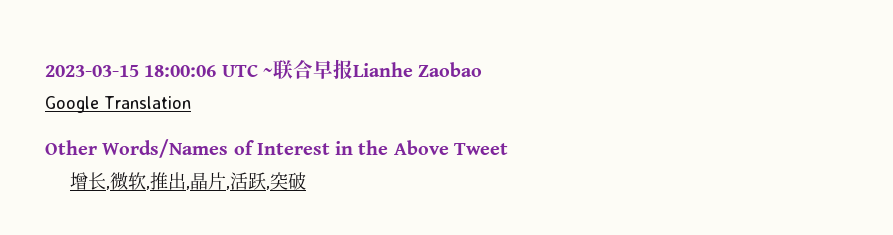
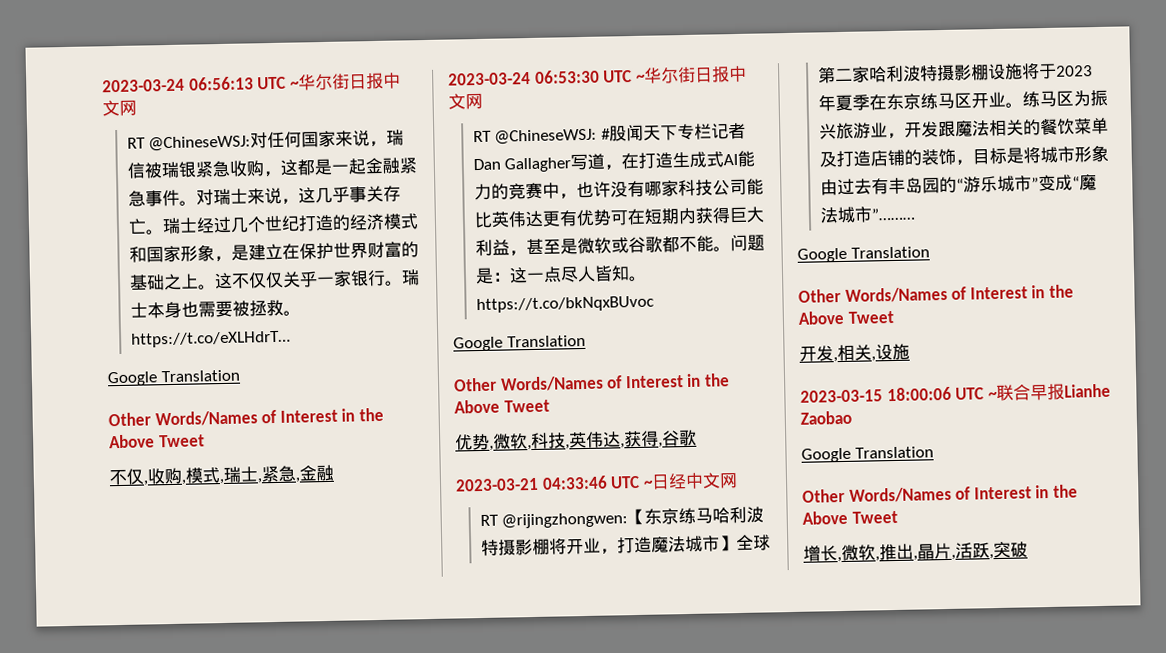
+ 2023-03-24 06:56:13 UTC ~华尔街日报中文网
+ RT @ChineseWSJ:对任何国家来说，瑞信被瑞银紧急收购，这都是一起金融紧急事件。对瑞士来说，这几乎事关存亡。瑞士经过几个世纪打造的经济模式和国家形象，是建立在保护世界财富的基础之上。这不仅仅关乎一家银行。瑞士本身也需要被拯救。https://t.co/eXLHdrT…
+ Google Translation
+ Other Words/Names of Interest in the Above Tweet
+ 不仅,收购,模式,瑞士,紧急,金融
+ 2023-03-24 06:53:30 UTC ~华尔街日报中文网
+ RT @ChineseWSJ: #股闻天下专栏记者Dan Gallagher写道，在打造生成式AI能力的竞赛中，也许没有哪家科技公司能比英伟达更有优势可在短期内获得巨大利益，甚至是微软或谷歌都不能。问题是：这一点尽人皆知。https://t.co/bkNqxBUvoc
+ Google Translation
+ Other Words/Names of Interest in the Above Tweet
+ 优势,微软,科技,英伟达,获得,谷歌
+ 2023-03-21 04:33:46 UTC ~日经中文网
+ RT @rijingzhongwen:【东京练马哈利波特摄影棚将开业，打造魔法城市】全球第二家哈利波特摄影棚设施将于2023年夏季在东京练马区开业。练马区为振兴旅游业，开发跟魔法相关的餐饮菜单及打造店铺的装饰，目标是将城市形象由过去有丰岛园的“游乐城市”变成“魔法城市”………
+ Google Translation
+ Other Words/Names of Interest in the Above Tweet
+ 开发,相关,设施

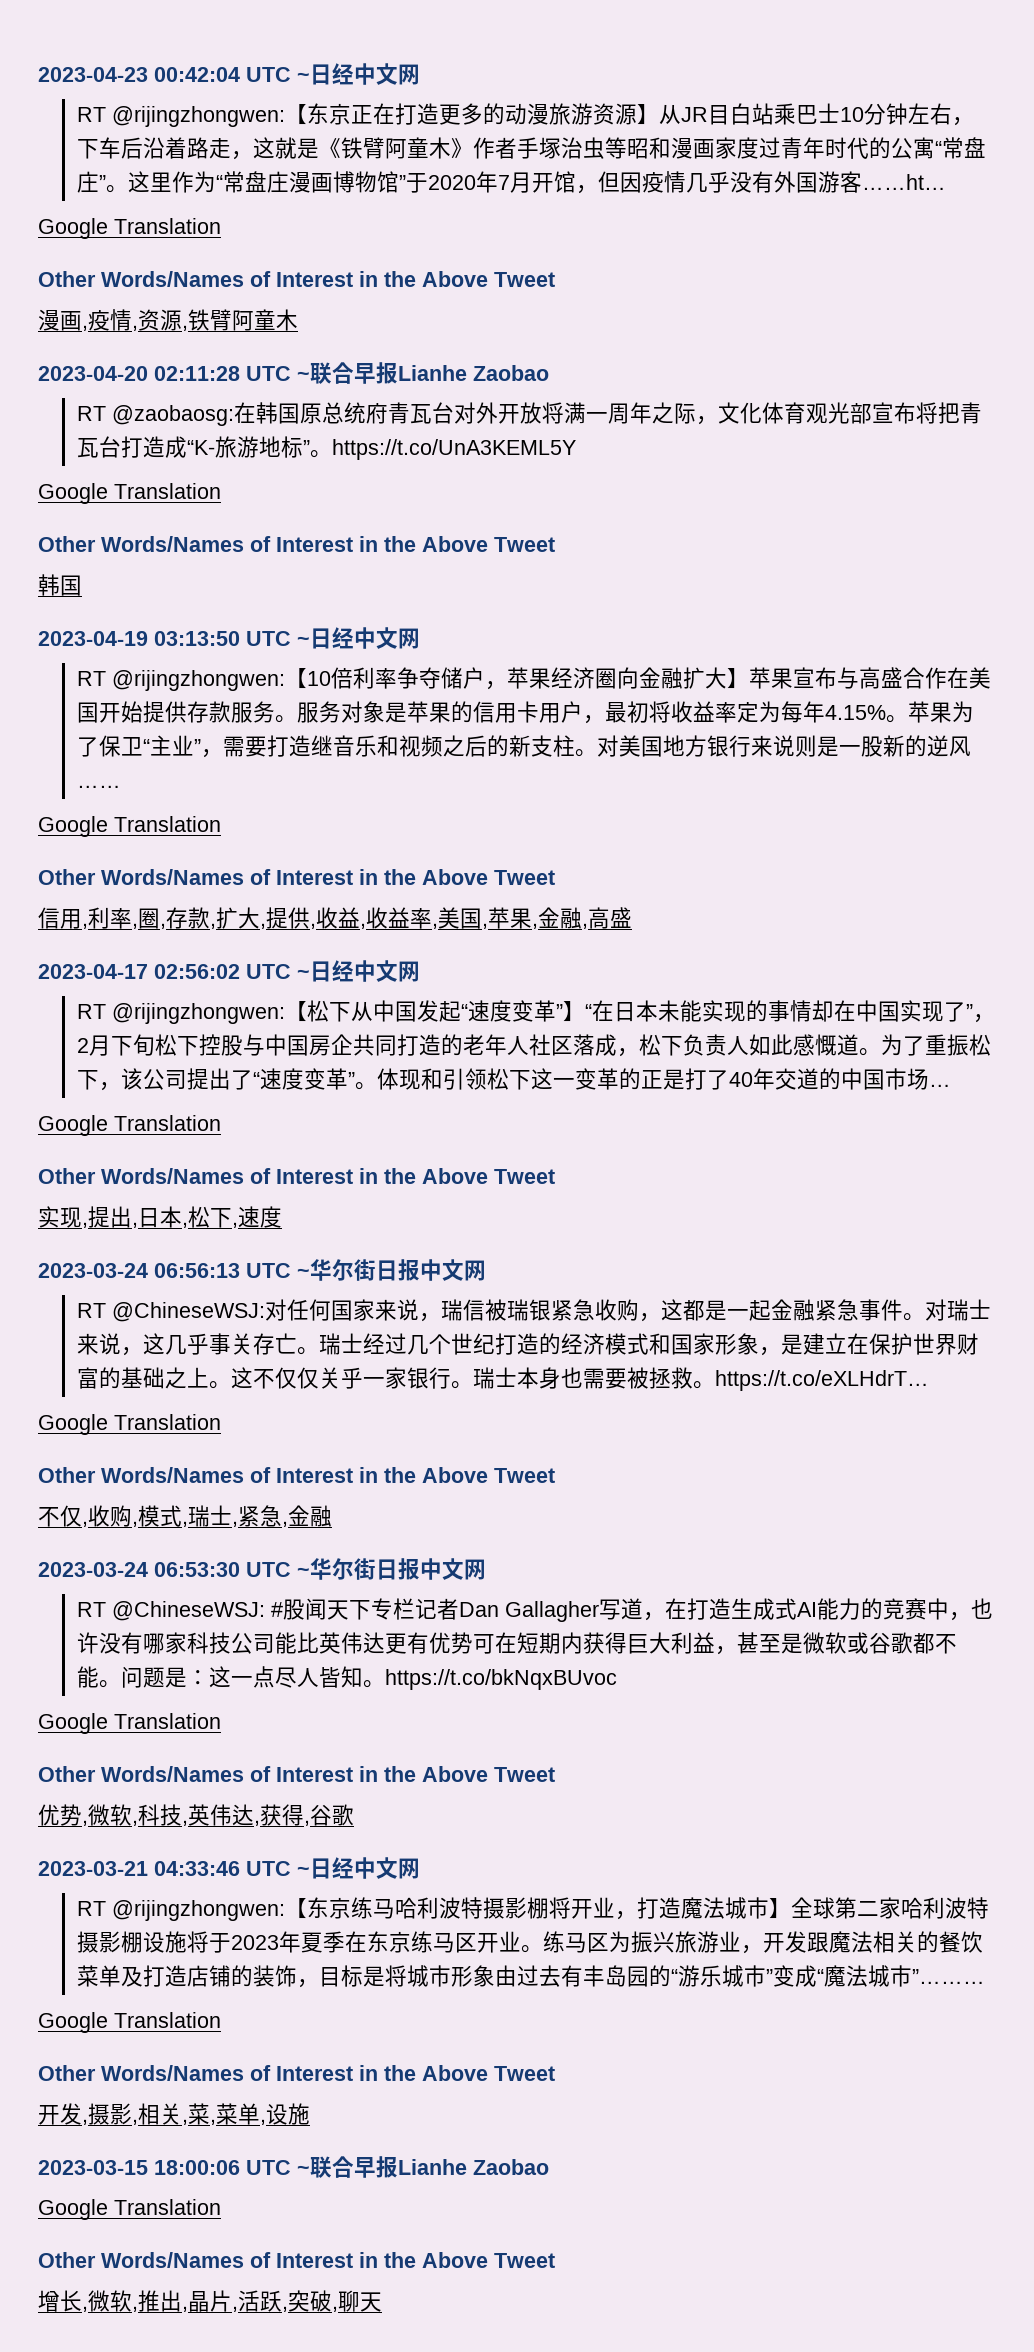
+ 2023-04-23 00:42:04 UTC ~日经中文网
+ RT @rijingzhongwen:【东京正在打造更多的动漫旅游资源】从JR目白站乘巴士10分钟左右，下车后沿着路走，这就是《铁臂阿童木》作者手塚治虫等昭和漫画家度过青年时代的公寓“常盘庄”。这里作为“常盘庄漫画博物馆”于2020年7月开馆，但因疫情几乎没有外国游客……ht…
+ Google Translation
+ Other Words/Names of Interest in the Above Tweet
+ 漫画,疫情,资源,铁臂阿童木
+ 2023-04-20 02:11:28 UTC ~联合早报Lianhe Zaobao
+ RT @zaobaosg:在韩国原总统府青瓦台对外开放将满一周年之际，文化体育观光部宣布将把青瓦台打造成“K-旅游地标”。https://t.co/UnA3KEML5Y
+ Google Translation
+ Other Words/Names of Interest in the Above Tweet
+ 韩国
+ 2023-04-19 03:13:50 UTC ~日经中文网
+ RT @rijingzhongwen:【10倍利率争夺储户，苹果经济圈向金融扩大】苹果宣布与高盛合作在美国开始提供存款服务。服务对象是苹果的信用卡用户，最初将收益率定为每年4.15%。苹果为了保卫“主业”，需要打造继音乐和视频之后的新支柱。对美国地方银行来说则是一股新的逆风……
+ Google Translation
+ Other Words/Names of Interest in the Above Tweet
+ 信用,利率,圈,存款,扩大,提供,收益,收益率,美国,苹果,金融,高盛
+ 2023-04-17 02:56:02 UTC ~日经中文网
+ RT @rijingzhongwen:【松下从中国发起“速度变革”】“在日本未能实现的事情却在中国实现了”，2月下旬松下控股与中国房企共同打造的老年人社区落成，松下负责人如此感慨道。为了重振松下，该公司提出了“速度变革”。体现和引领松下这一变革的正是打了40年交道的中国市场…
+ Google Translation
+ Other Words/Names of Interest in the Above Tweet
+ 实现,提出,日本,松下,速度
- 开发,相关,设施
+ 开发,摄影,相关,菜,菜单,设施
- 增长,微软,推出,晶片,活跃,突破
+ 增长,微软,推出,晶片,活跃,突破,聊天

